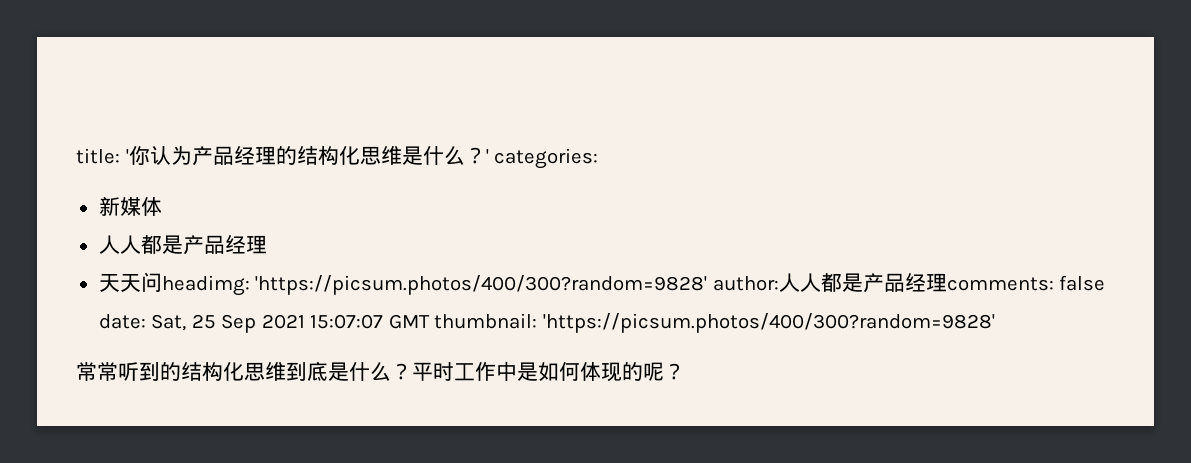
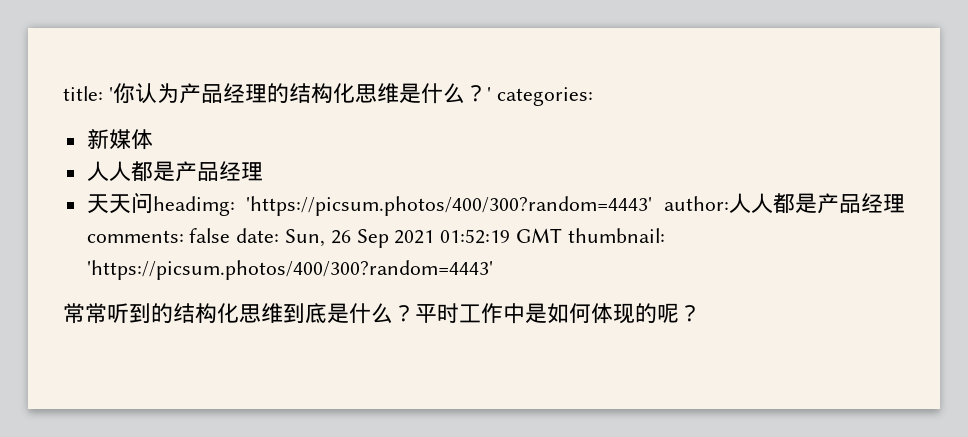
- 天天问headimg: 'https://picsum.photos/400/300?random=9828' author:人人都是产品经理comments: false date: Sat, 25 Sep 2021 15:07:07 GMT thumbnail: 'https://picsum.photos/400/300?random=9828'
+ 天天问headimg: 'https://picsum.photos/400/300?random=4443' author:人人都是产品经理comments: false date: Sun, 26 Sep 2021 01:52:19 GMT thumbnail: 'https://picsum.photos/400/300?random=4443'

